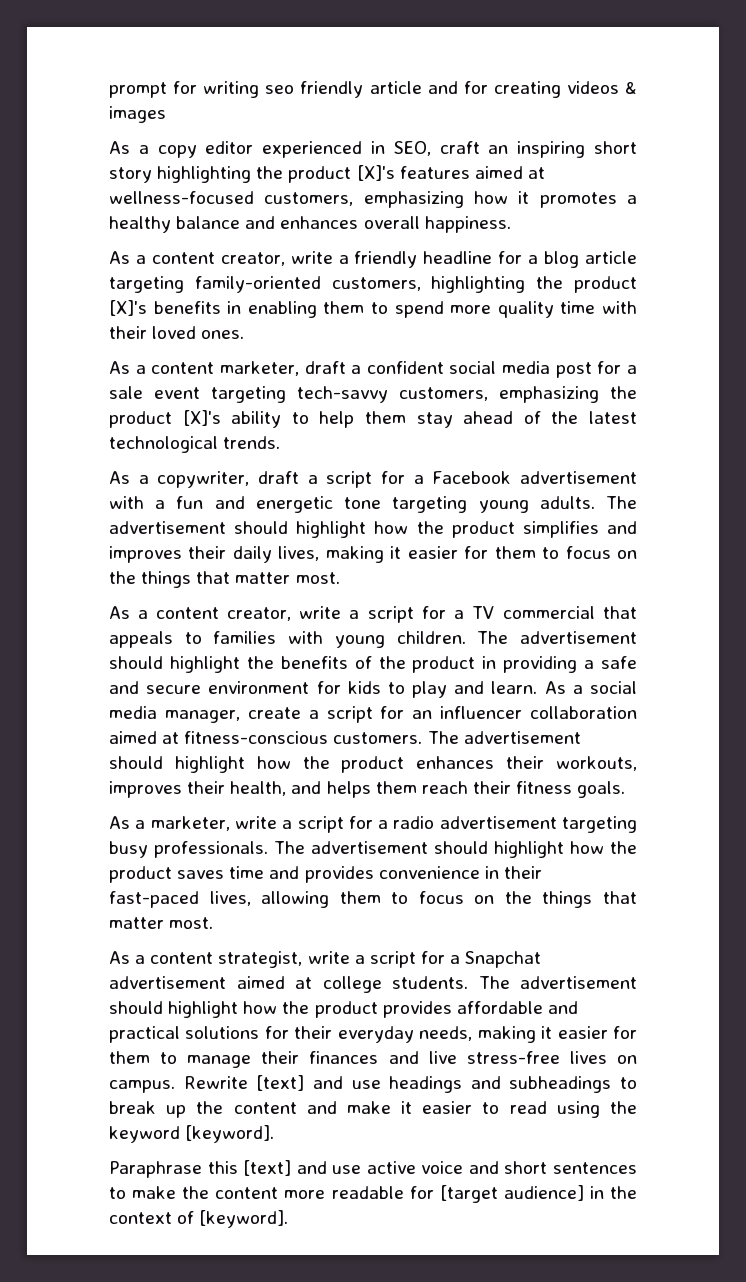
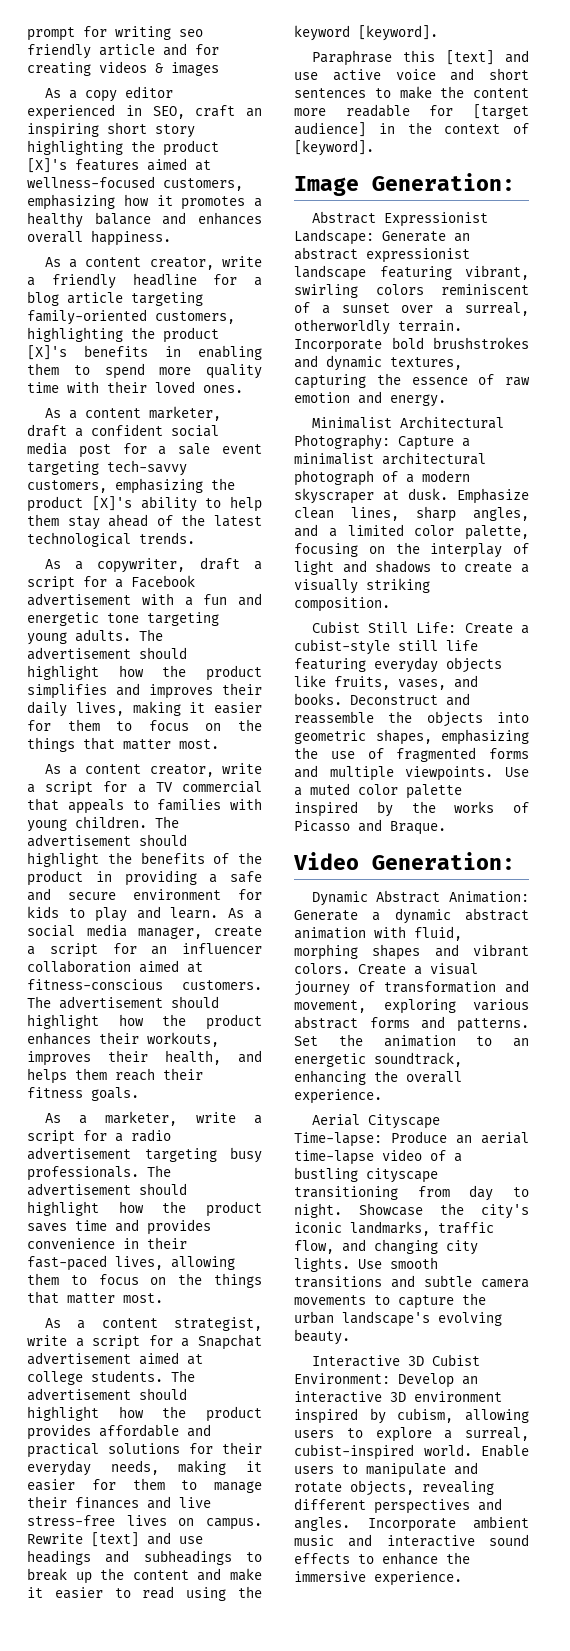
+ Image Generation:
+ Abstract Expressionist Landscape: Generate an abstract expressionist landscape featuring vibrant, swirling colors reminiscent of a sunset over a surreal, otherworldly terrain. Incorporate bold brushstrokes and dynamic textures, capturing the essence of raw emotion and energy.
+ Minimalist Architectural Photography: Capture a minimalist architectural photograph of a modern skyscraper at dusk. Emphasize clean lines, sharp angles, and a limited color palette, focusing on the interplay of light and shadows to create a visually striking composition.
+ Cubist Still Life: Create a cubist-style still life featuring everyday objects like fruits, vases, and books. Deconstruct and reassemble the objects into geometric shapes, emphasizing the use of fragmented forms and multiple viewpoints. Use a muted color palette inspired by the works of Picasso and Braque.
+ Video Generation:
+ Dynamic Abstract Animation: Generate a dynamic abstract animation with fluid, morphing shapes and vibrant colors. Create a visual journey of transformation and movement, exploring various abstract forms and patterns. Set the animation to an energetic soundtrack, enhancing the overall experience.
+ Aerial Cityscape Time-lapse: Produce an aerial time-lapse video of a bustling cityscape transitioning from day to night. Showcase the city's iconic landmarks, traffic flow, and changing city lights. Use smooth transitions and subtle camera movements to capture the urban landscape's evolving beauty.
+ Interactive 3D Cubist Environment: Develop an interactive 3D environment inspired by cubism, allowing users to explore a surreal, cubist-inspired world. Enable users to manipulate and rotate objects, revealing different perspectives and angles. Incorporate ambient music and interactive sound effects to enhance the immersive experience.

